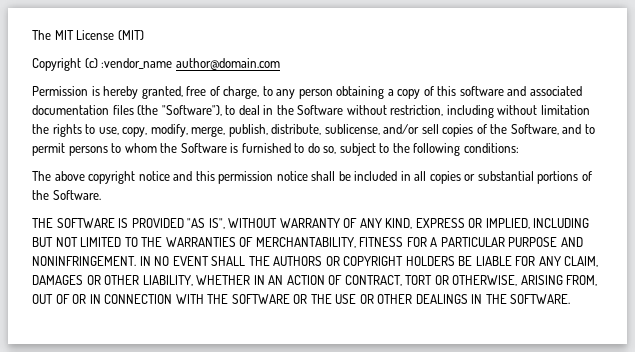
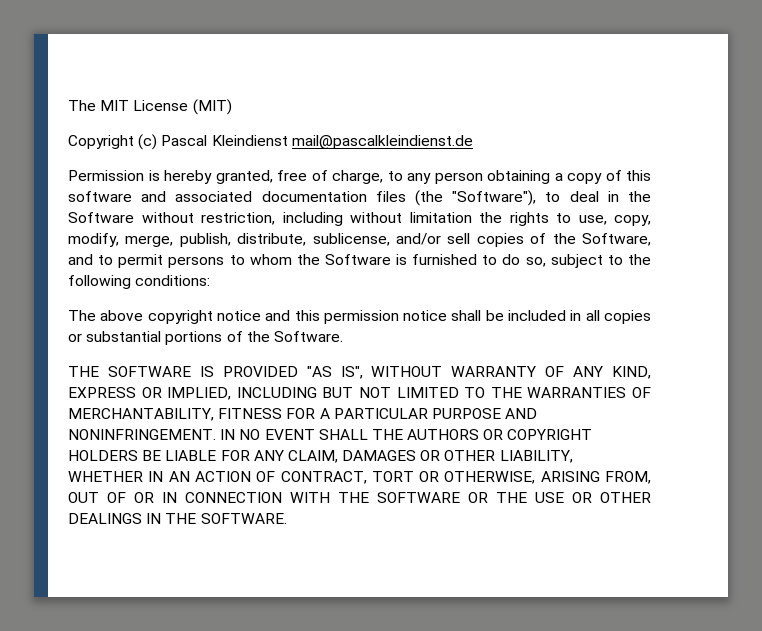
- Copyright (c) :vendor_name author@domain.com
+ Copyright (c) Pascal Kleindienst mail@pascalkleindienst.de

